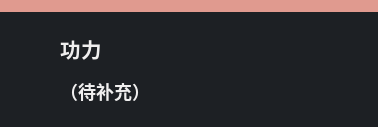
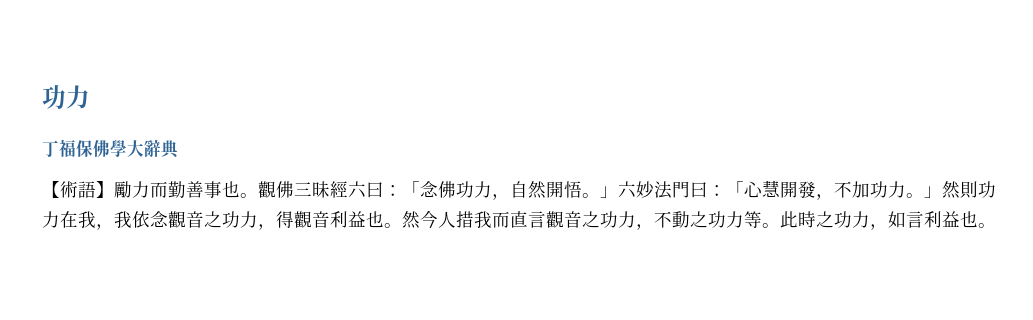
- （待补充）
+ 丁福保佛學大辭典
+ 【術語】勵力而勤善事也。觀佛三昧經六曰：「念佛功力，自然開悟。」六妙法門曰：「心慧開發，不加功力。」然則功力在我，我依念觀音之功力，得觀音利益也。然今人措我而直言觀音之功力，不動之功力等。此時之功力，如言利益也。

